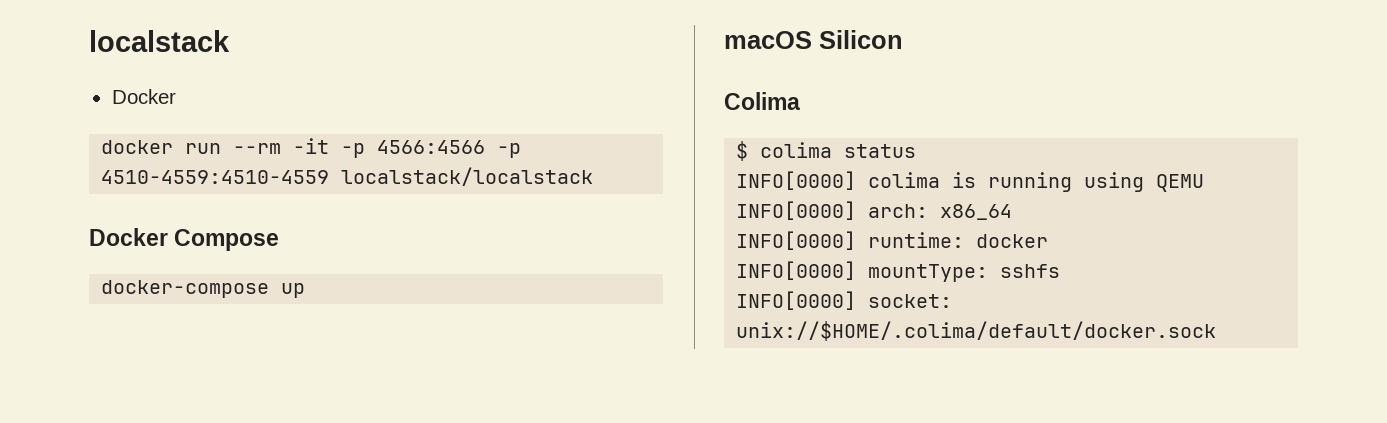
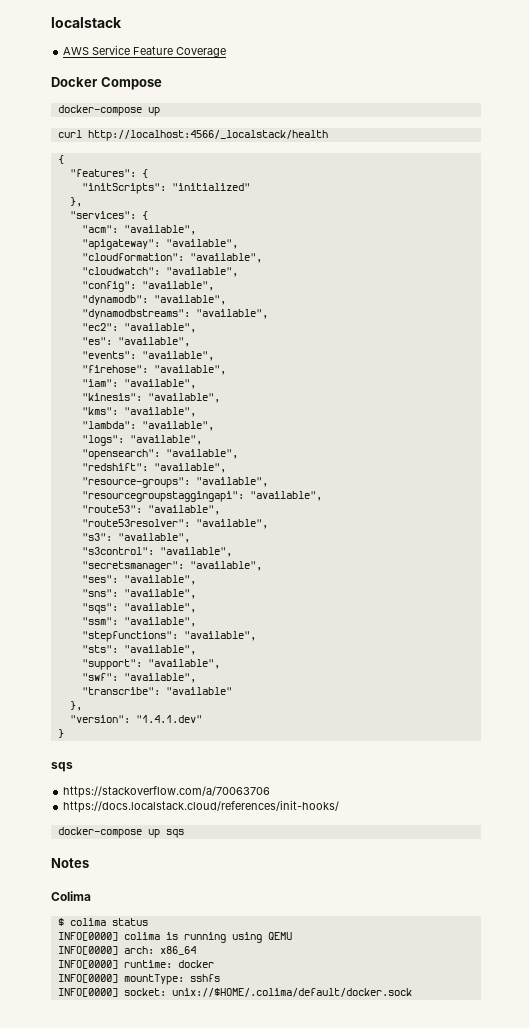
  localstack
- Docker
- docker run --rm -it -p 4566:4566 -p 4510-4559:4510-4559 localstack/localstack
+ AWS Service Feature Coverage
  Docker Compose
  docker-compose up
- macOS Silicon
+ curl http://localhost:4566/_localstack/health
+ {
+ "features": {
+ "initScripts": "initialized"
+ },
+ "services": {
+ "acm": "available",
+ "apigateway": "available",
+ "cloudformation": "available",
+ "cloudwatch": "available",
+ "config": "available",
+ "dynamodb": "available",
+ "dynamodbstreams": "available",
+ "ec2": "available",
+ "es": "available",
+ "events": "available",
+ "firehose": "available",
+ "iam": "available",
+ "kinesis": "available",
+ "kms": "available",
+ "lambda": "available",
+ "logs": "available",
+ "opensearch": "available",
+ "redshift": "available",
+ "resource-groups": "available",
+ "resourcegroupstaggingapi": "available",
+ "route53": "available",
+ "route53resolver": "available",
+ "s3": "available",
+ "s3control": "available",
+ "secretsmanager": "available",
+ "ses": "available",
+ "sns": "available",
+ "sqs": "available",
+ "ssm": "available",
+ "stepfunctions": "available",
+ "sts": "available",
+ "support": "available",
+ "swf": "available",
+ "transcribe": "available"
+ },
+ "version": "1.4.1.dev"
+ }
+ sqs
+ https://stackoverflow.com/a/70063706
+ https://docs.localstack.cloud/references/init-hooks/
+ docker-compose up sqs
+ Notes

